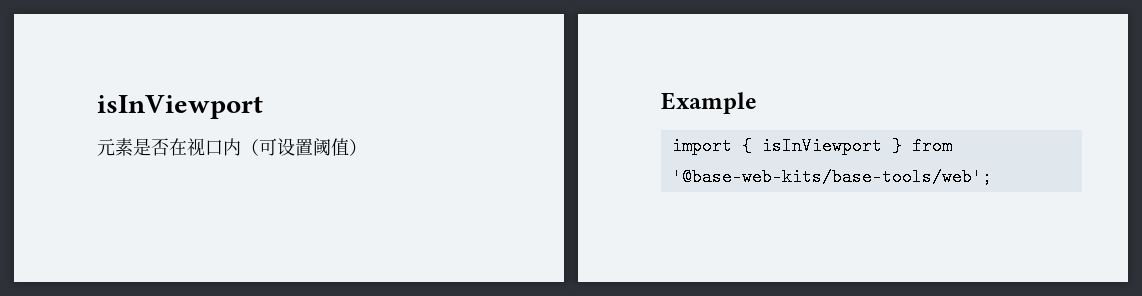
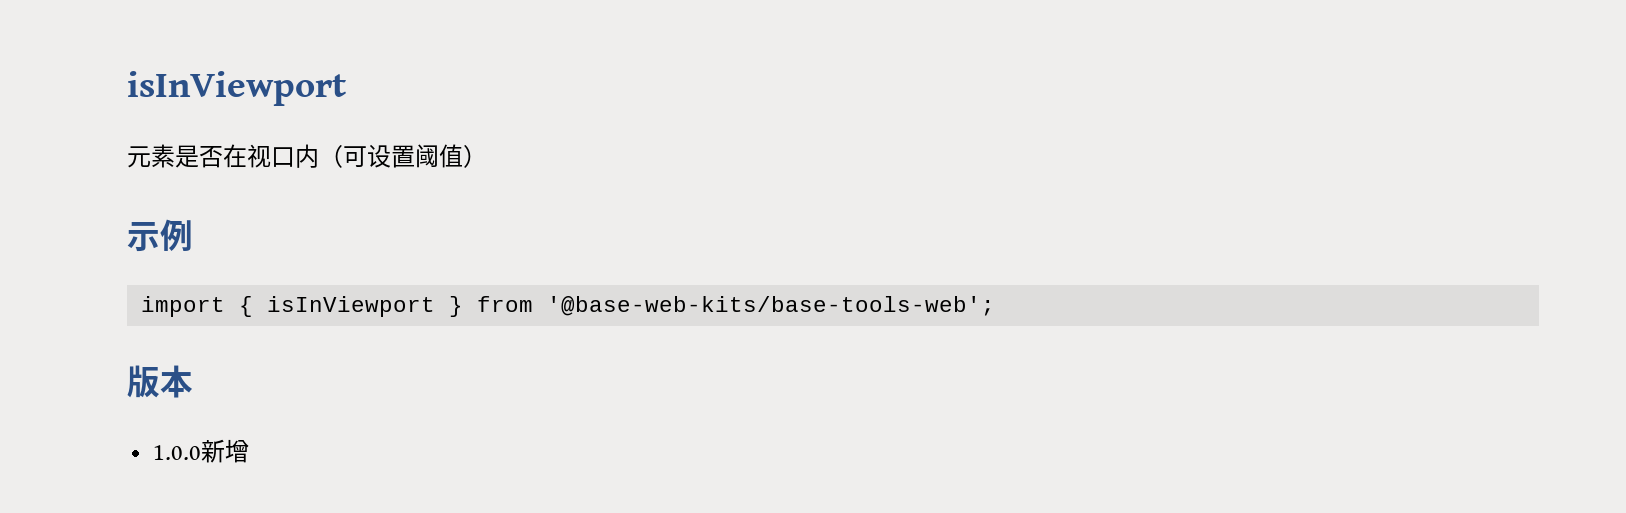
- Example
+ 示例
- import { isInViewport } from '@base-web-kits/base-tools/web';
+ import { isInViewport } from '@base-web-kits/base-tools-web';
+ 版本
+ 1.0.0新增

